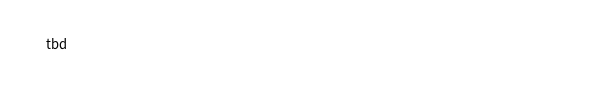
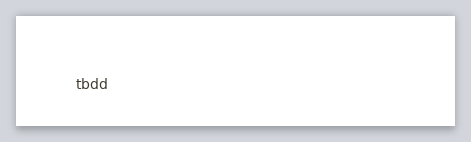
- tbd
+ tbdd

